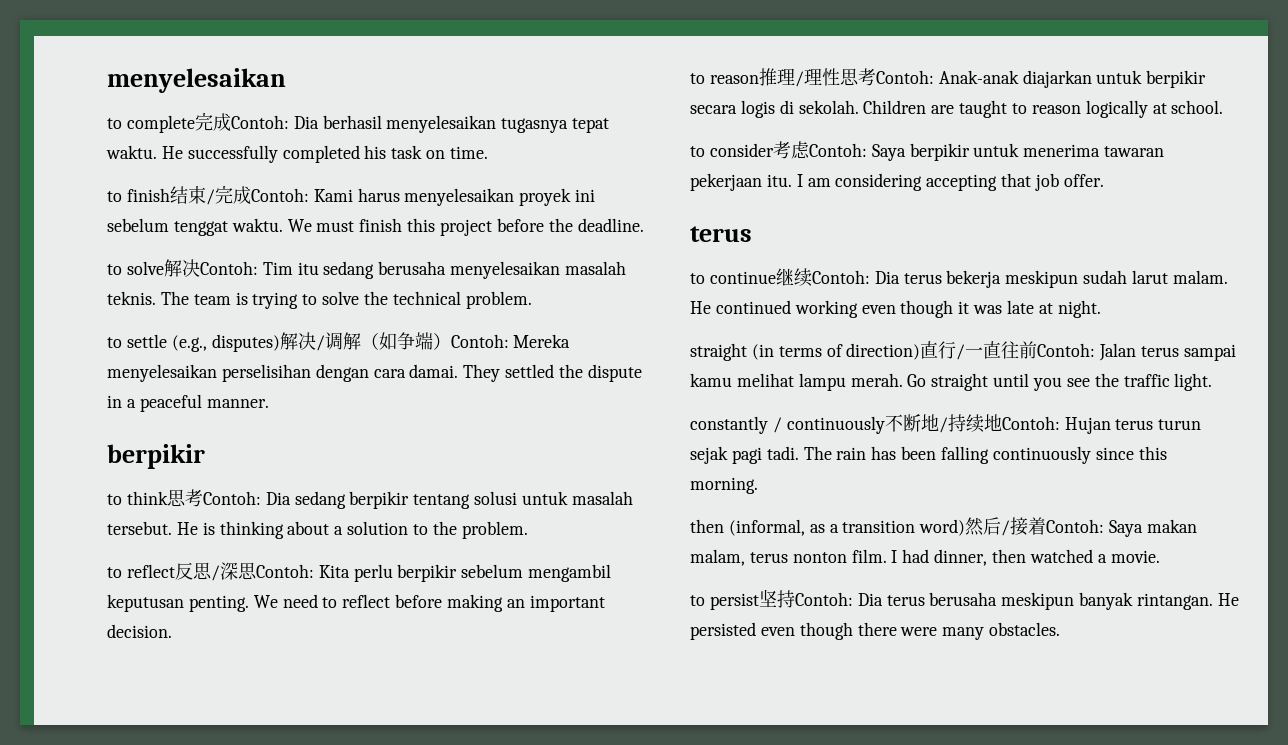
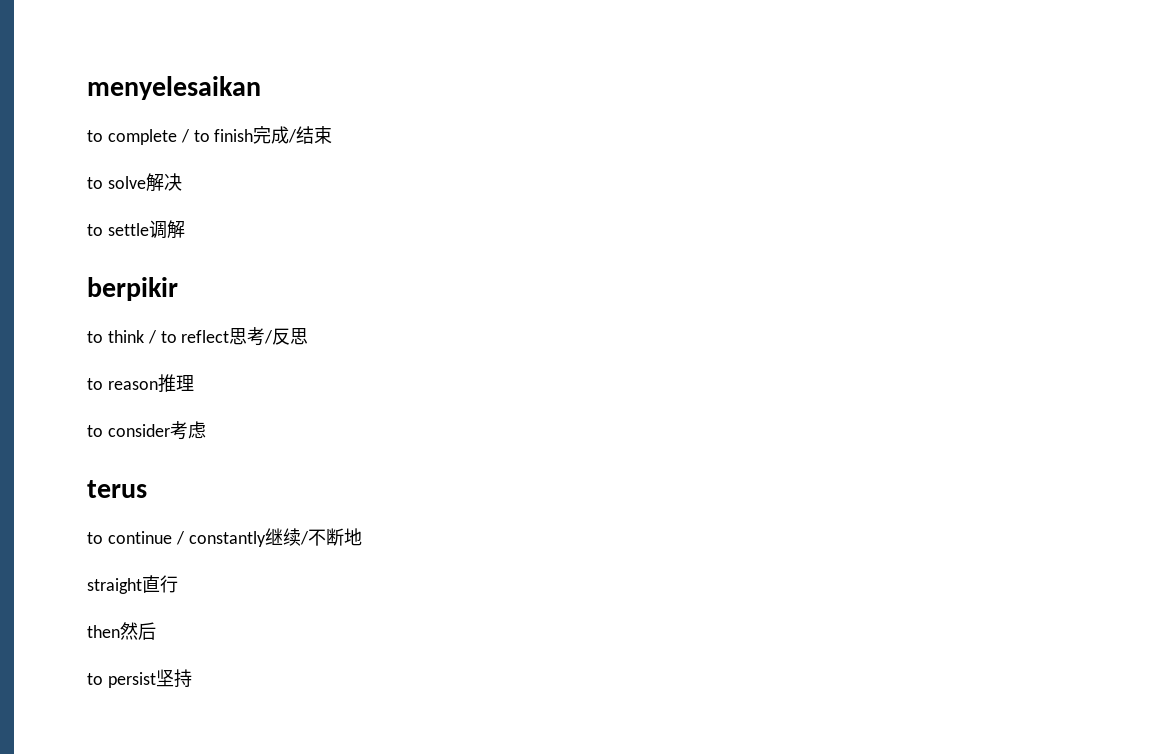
- to complete完成Contoh: Dia berhasil menyelesaikan tugasnya tepat waktu. He successfully completed his task on time.
- to finish结束/完成Contoh: Kami harus menyelesaikan proyek ini sebelum tenggat waktu. We must finish this project before the deadline.
- to solve解决Contoh: Tim itu sedang berusaha menyelesaikan masalah teknis. The team is trying to solve the technical problem.
- to settle (e.g., disputes)解决/调解（如争端）Contoh: Mereka menyelesaikan perselisihan dengan cara damai. They settled the dispute in a peaceful manner.
+ to complete / to finish完成/结束
+ to solve解决
+ to settle调解
  berpikir
- to think思考Contoh: Dia sedang berpikir tentang solusi untuk masalah tersebut. He is thinking about a solution to the problem.
- to reflect反思/深思Contoh: Kita perlu berpikir sebelum mengambil keputusan penting. We need to reflect before making an important decision.
- to reason推理/理性思考Contoh: Anak-anak diajarkan untuk berpikir secara logis di sekolah. Children are taught to reason logically at school.
- to consider考虑Contoh: Saya berpikir untuk menerima tawaran pekerjaan itu. I am considering accepting that job offer.
+ to think / to reflect思考/反思
+ to reason推理
+ to consider考虑
  terus
- to continue继续Contoh: Dia terus bekerja meskipun sudah larut malam. He continued working even though it was late at night.
- straight (in terms of direction)直行/一直往前Contoh: Jalan terus sampai kamu melihat lampu merah. Go straight until you see the traffic light.
- constantly / continuously不断地/持续地Contoh: Hujan terus turun sejak pagi tadi. The rain has been falling continuously since this morning.
- then (informal, as a transition word)然后/接着Contoh: Saya makan malam, terus nonton film. I had dinner, then watched a movie.
- to persist坚持Contoh: Dia terus berusaha meskipun banyak rintangan. He persisted even though there were many obstacles.
+ to continue / constantly继续/不断地
+ straight直行
+ then然后
+ to persist坚持

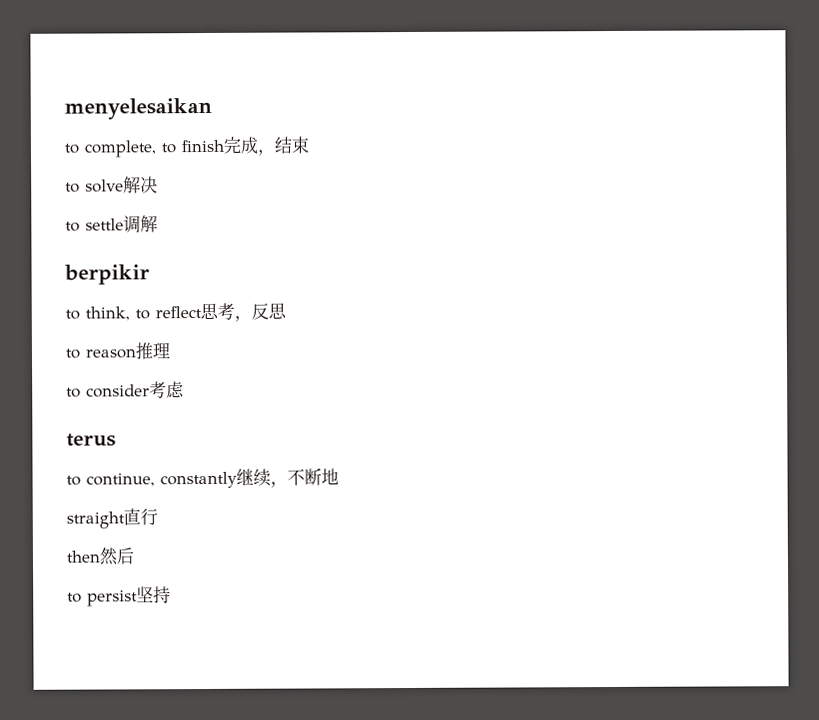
- to complete / to finish完成/结束
+ to complete, to finish完成，结束
- to think / to reflect思考/反思
+ to think, to reflect思考，反思
- to continue / constantly继续/不断地
+ to continue, constantly继续，不断地

